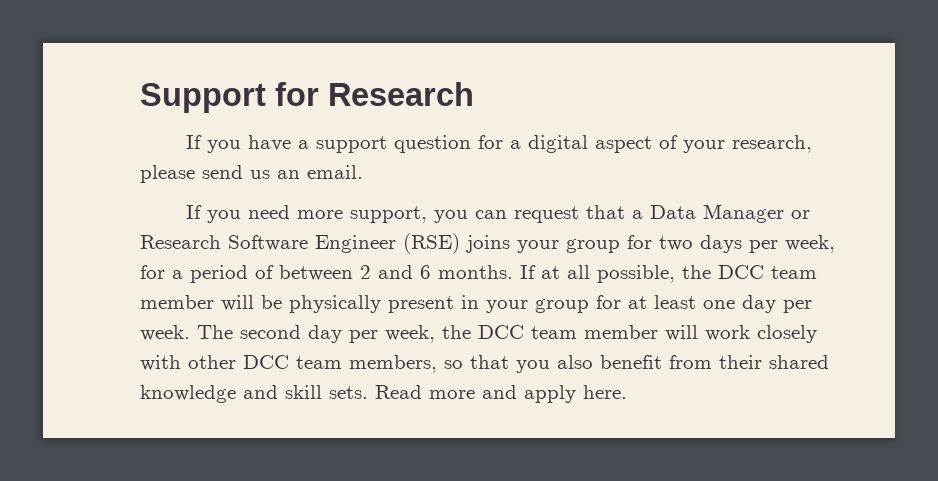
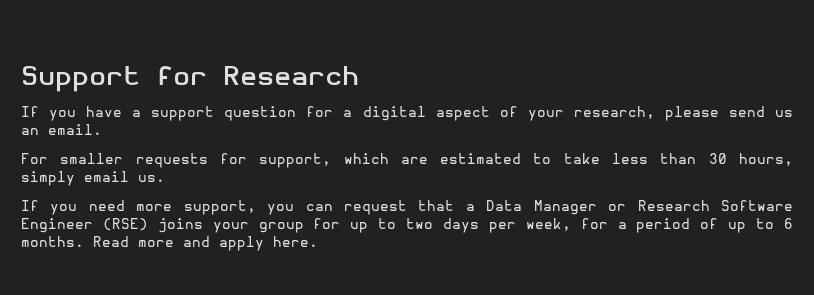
+ For smaller requests for support, which are estimated to take less than 30 hours, simply email us.
- If you need more support, you can request that a Data Manager or Research Software Engineer (RSE) joins your group for two days per week, for a period of between 2 and 6 months. If at all possible, the DCC team member will be physically present in your group for at least one day per week. The second day per week, the DCC team member will work closely with other DCC team members, so that you also benefit from their shared knowledge and skill sets.
+ If you need more support, you can request that a Data Manager or Research Software Engineer (RSE) joins your group for up to two days per week, for a period of up to 6 months.

